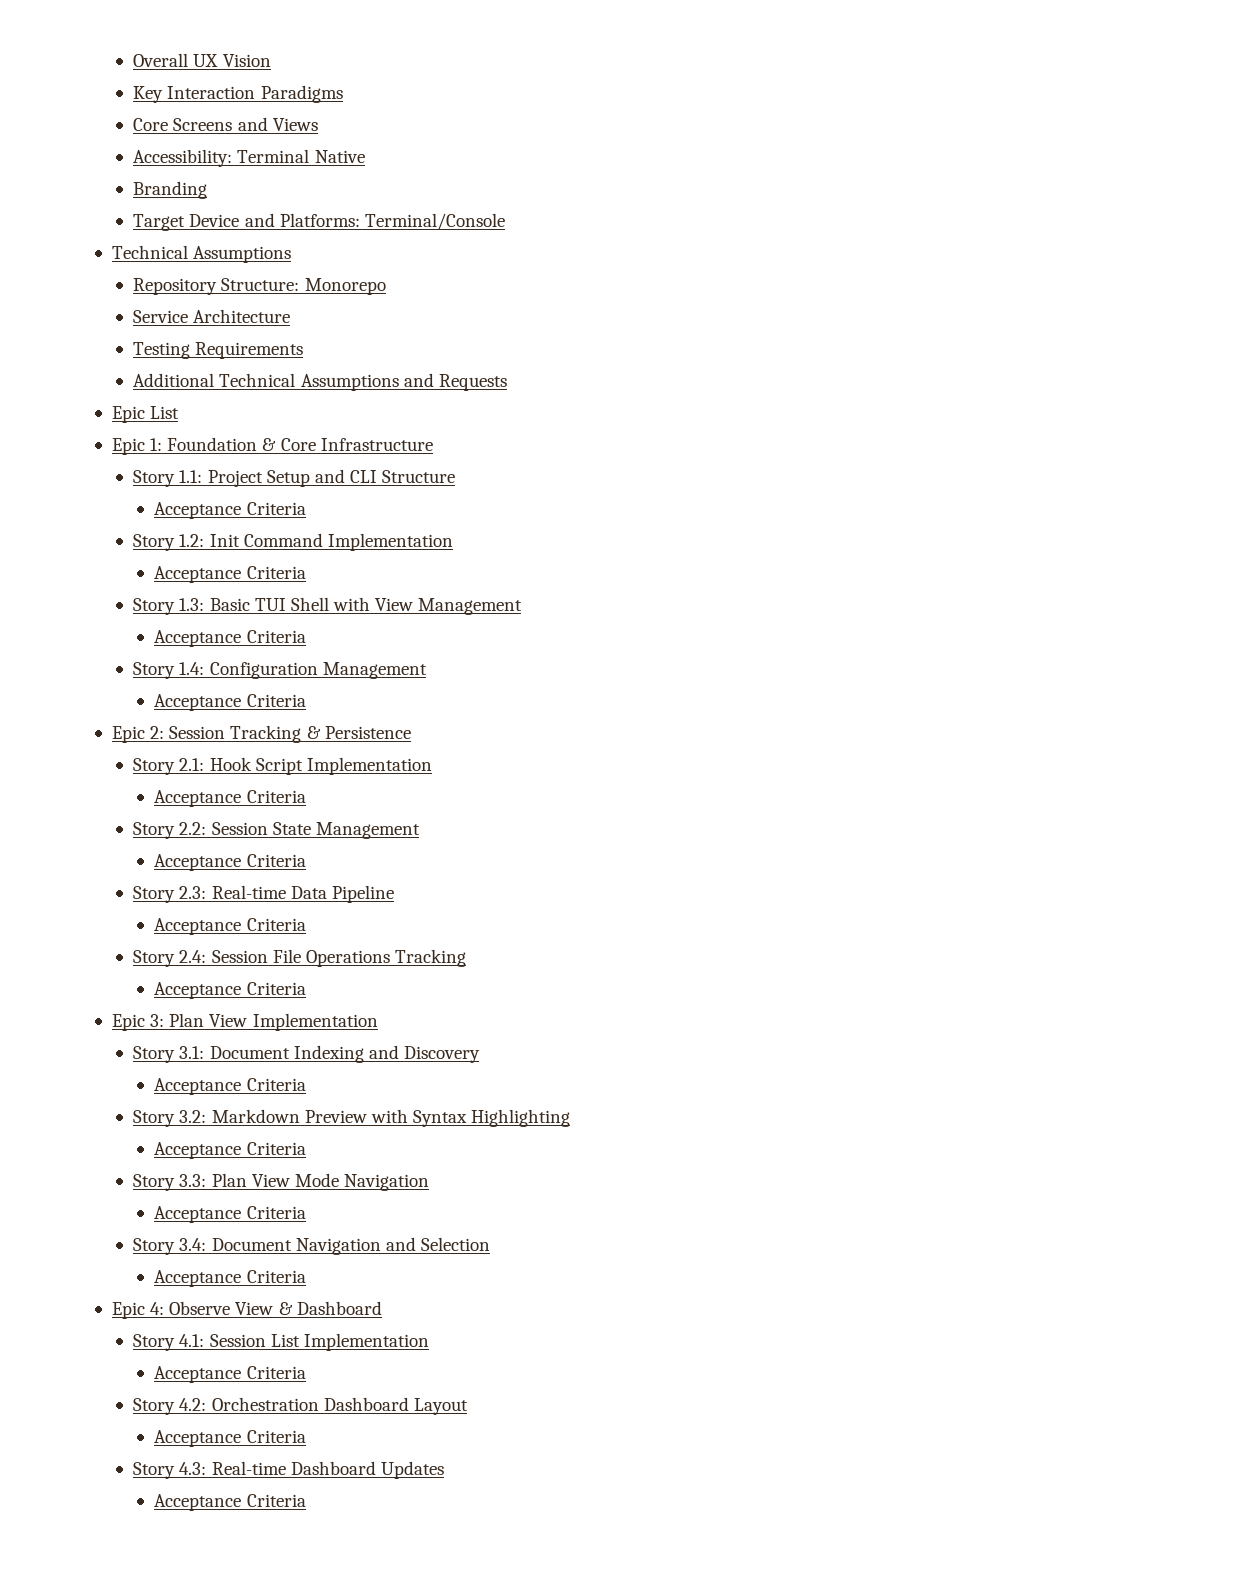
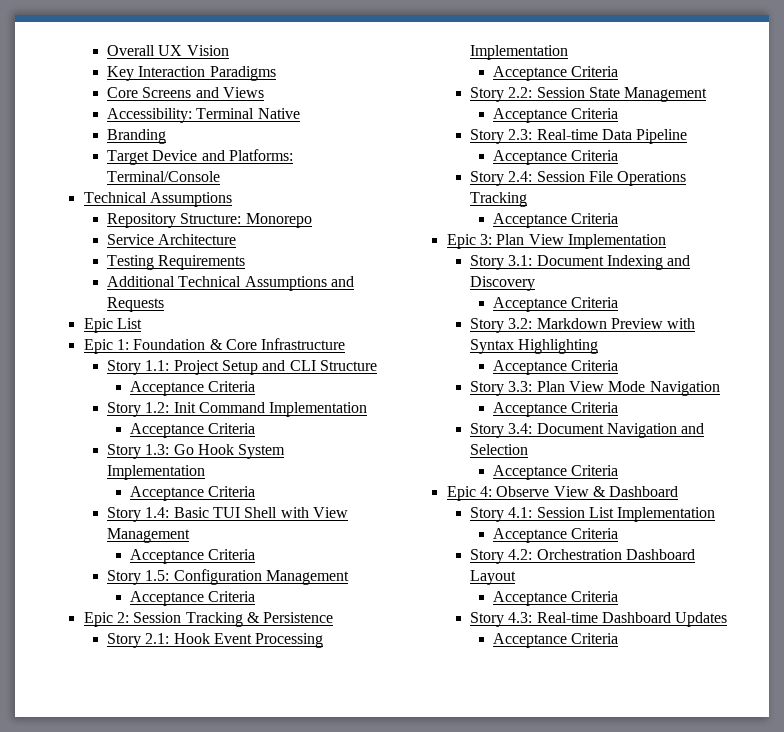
- Story 1.3: Basic TUI Shell with View Management
+ Story 1.3: Go Hook System Implementation
+ Acceptance Criteria
+ Story 1.4: Basic TUI Shell with View Management
- Story 1.4: Configuration Management
+ Story 1.5: Configuration Management
- Story 2.1: Hook Script Implementation
+ Story 2.1: Hook Event Processing Implementation

